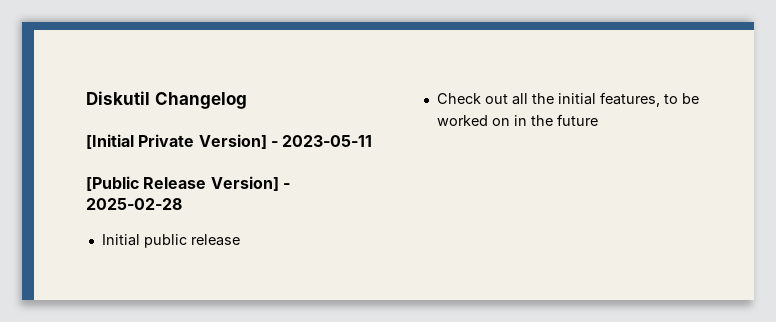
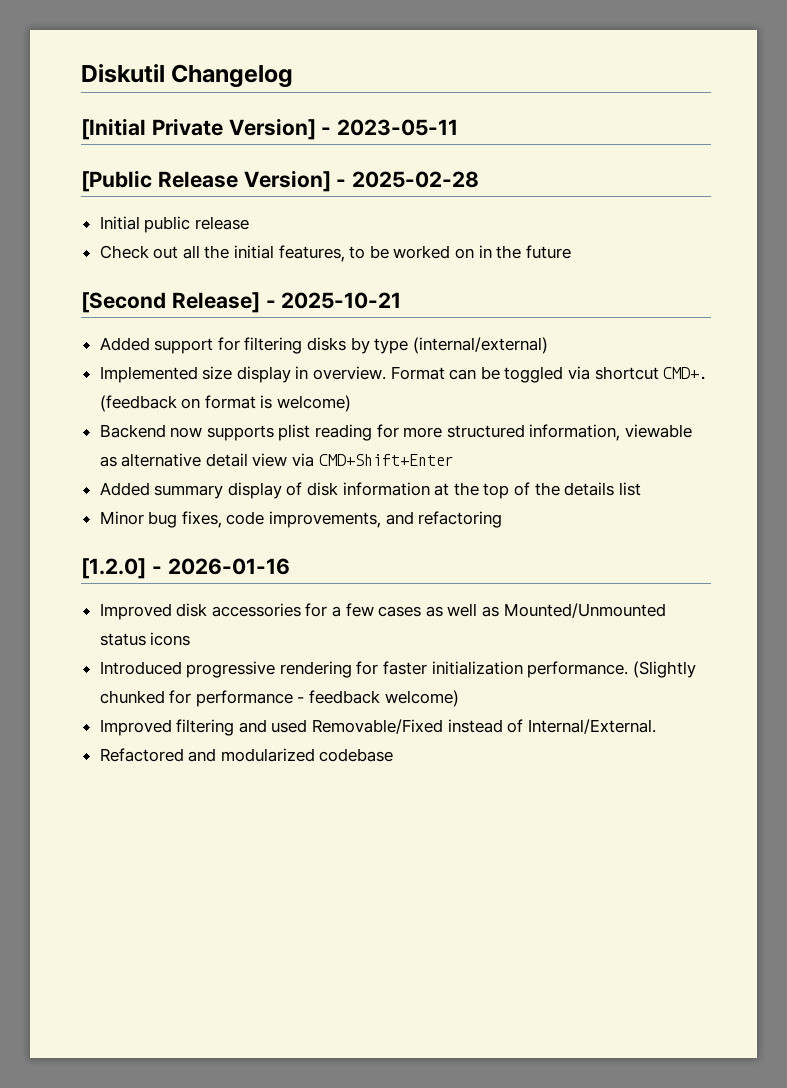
+ [Second Release] - 2025-10-21
+ Added support for filtering disks by type (internal/external)
+ Implemented size display in overview. Format can be toggled via shortcut CMD+. (feedback on format is welcome)
+ Backend now supports plist reading for more structured information, viewable as alternative detail view via CMD+Shift+Enter
+ Added summary display of disk information at the top of the details list
+ Minor bug fixes, code improvements, and refactoring
+ [1.2.0] - 2026-01-16
+ Improved disk accessories for a few cases as well as Mounted/Unmounted status icons
+ Introduced progressive rendering for faster initialization performance. (Slightly chunked for performance - feedback welcome)
+ Improved filtering and used Removable/Fixed instead of Internal/External.
+ Refactored and modularized codebase

